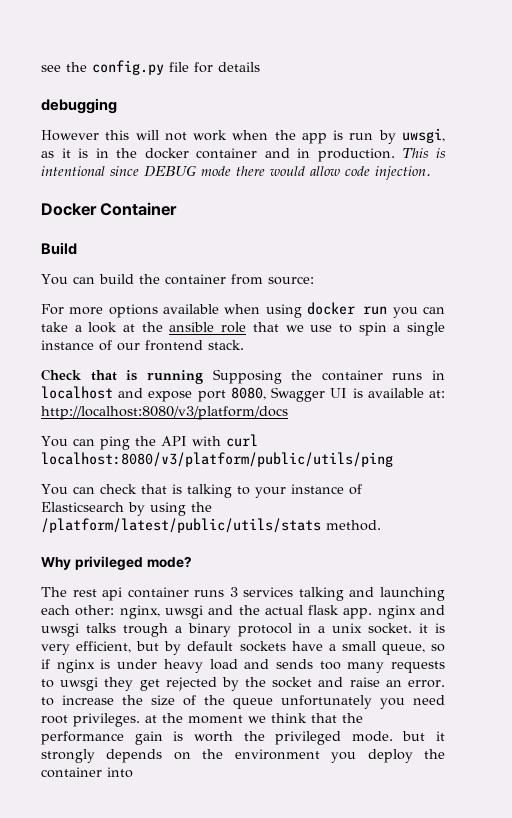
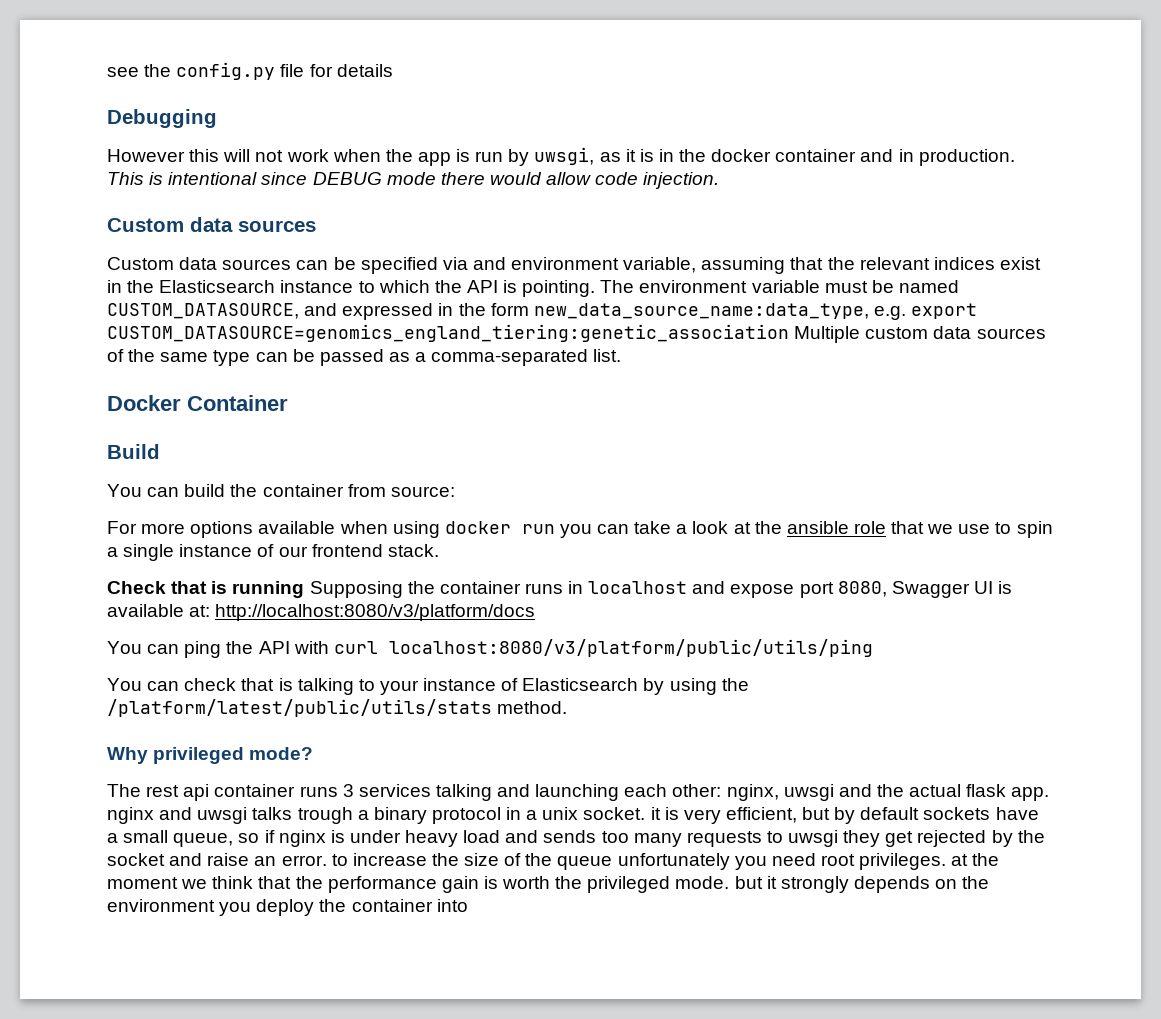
- debugging
+ Debugging
  This is intentional since DEBUG mode there would allow code injection.
+ Custom data sources
+ Custom data sources can be specified via and environment variable, assuming that the relevant indices exist in the Elasticsearch instance to which the API is pointing. The environment variable must be named CUSTOM_DATASOURCE, and expressed in the form new_data_source_name:data_type, e.g. export CUSTOM_DATASOURCE=genomics_england_tiering:genetic_association Multiple custom data sources of the same type can be passed as a comma-separated list.

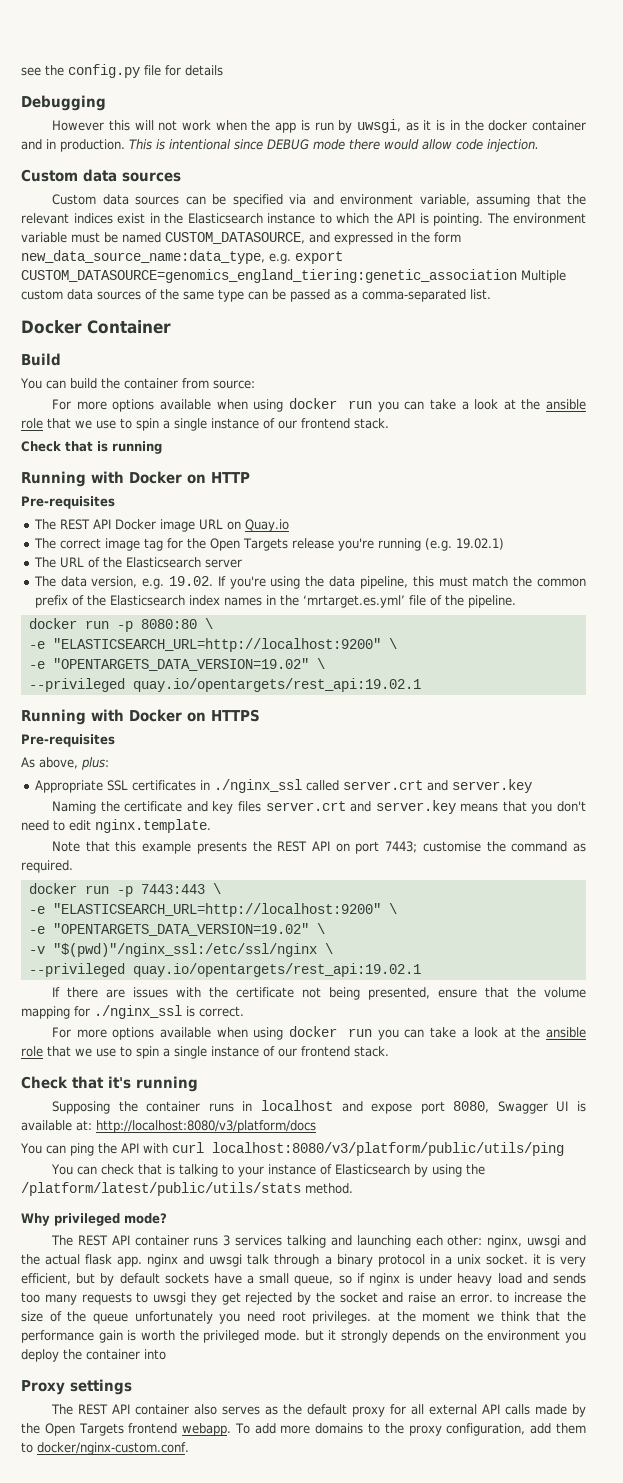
- Check that is running Supposing the container runs in localhost and expose port 8080, Swagger UI is available at: http://localhost:8080/v3/platform/docs
+ Check that is running
+ Running with Docker on HTTP
+ Pre-requisites
+ The REST API Docker image URL on Quay.io
+ The correct image tag for the Open Targets release you're running (e.g. 19.02.1)
+ The URL of the Elasticsearch server
+ The data version, e.g. 19.02. If you're using the data pipeline, this must match the common prefix of the Elasticsearch index names in the ‘mrtarget.es.yml’ file of the pipeline.
+ docker run -p 8080:80 \
+ -e "ELASTICSEARCH_URL=http://localhost:9200" \
+ -e "OPENTARGETS_DATA_VERSION=19.02" \
+ --privileged quay.io/opentargets/rest_api:19.02.1
+ Running with Docker on HTTPS
+ Pre-requisites
+ As above, plus:
+ Appropriate SSL certificates in ./nginx_ssl called server.crt and server.key
+ Naming the certificate and key files server.crt and server.key means that you don't need to edit nginx.template.
+ Note that this example presents the REST API on port 7443; customise the command as required.
+ docker run -p 7443:443 \
+ -e "ELASTICSEARCH_URL=http://localhost:9200" \
+ -e "OPENTARGETS_DATA_VERSION=19.02" \
+ -v "$(pwd)"/nginx_ssl:/etc/ssl/nginx \
+ --privileged quay.io/opentargets/rest_api:19.02.1
+ If there are issues with the certificate not being presented, ensure that the volume mapping for ./nginx_ssl is correct.
+ For more options available when using docker run you can take a look at the ansible role that we use to spin a single instance of our frontend stack.
+ Check that it's running
+ Supposing the container runs in localhost and expose port 8080, Swagger UI is available at: http://localhost:8080/v3/platform/docs
- The rest api container runs 3 services talking and launching each other:
+ The REST API container runs 3 services talking and launching each other:
- nginx, uwsgi and the actual flask app. nginx and uwsgi talks trough a binary protocol in a unix socket. it is very efficient, but by default sockets have a small queue, so if nginx is under heavy load and sends too many requests to uwsgi they get rejected by the socket and raise an error. to increase the size of the queue unfortunately you need root privileges. at the moment we think that the performance gain is worth the privileged mode. but it strongly depends on the environment you deploy the container into
+ nginx, uwsgi and the actual flask app. nginx and uwsgi talk through a binary protocol in a unix socket. it is very efficient, but by default sockets have a small queue, so if nginx is under heavy load and sends too many requests to uwsgi they get rejected by the socket and raise an error. to increase the size of the queue unfortunately you need root privileges. at the moment we think that the performance gain is worth the privileged mode. but it strongly depends on the environment you deploy the container into
+ Proxy settings
+ The REST API container also serves as the default proxy for all external API calls made by the Open Targets frontend webapp. To add more domains to the proxy configuration, add them to docker/nginx-custom.conf.

